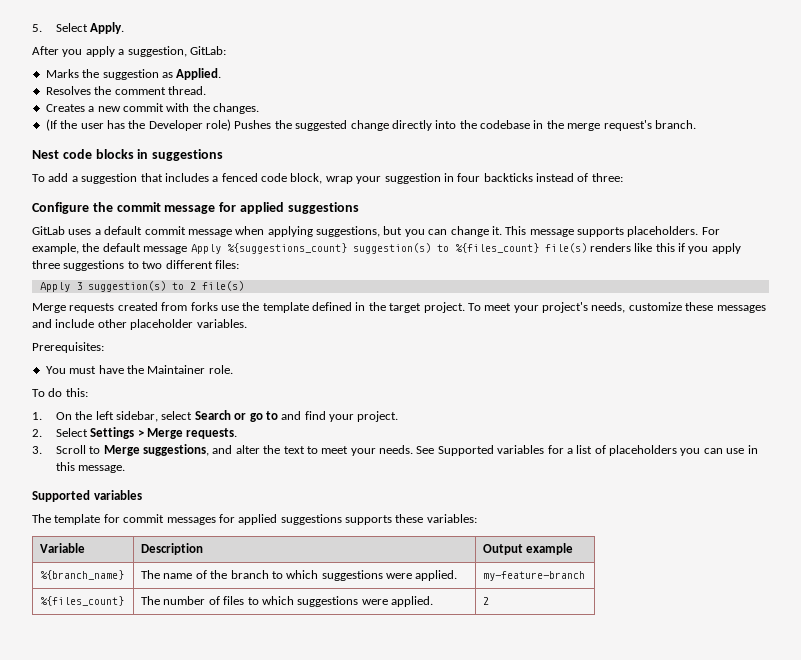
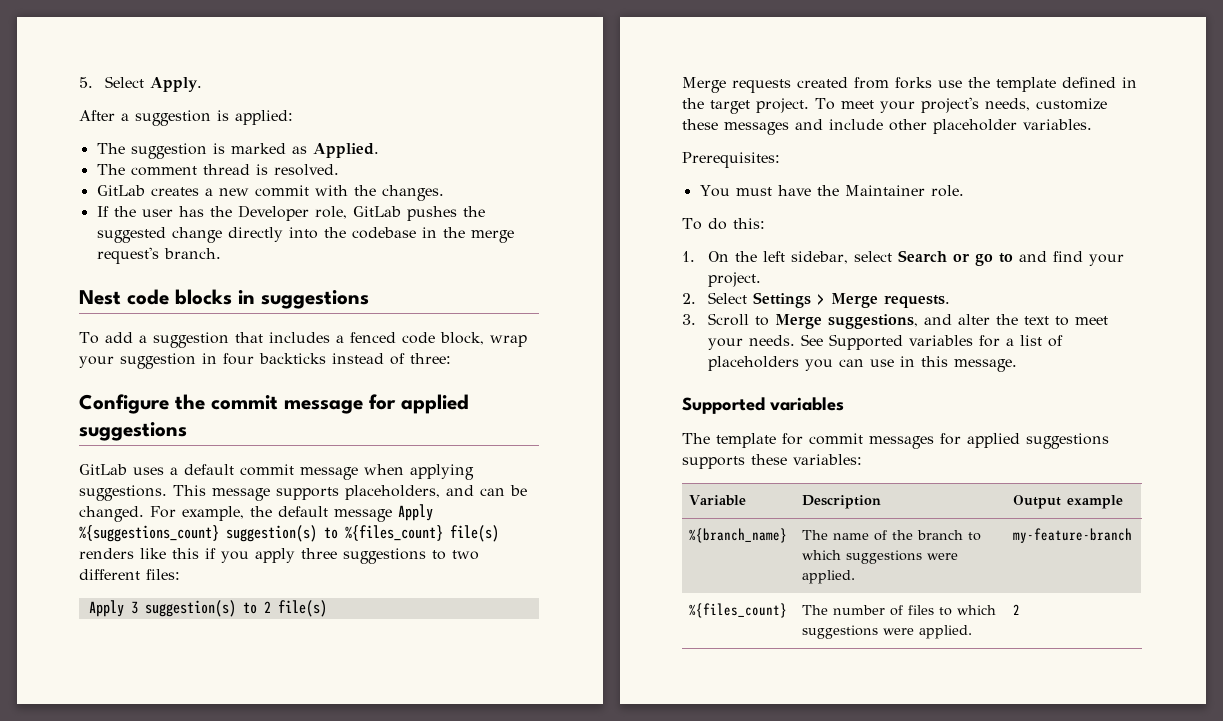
- After you apply a suggestion, GitLab:
- Marks the suggestion as Applied.
- Resolves the comment thread.
- Creates a new commit with the changes.
+ After a suggestion is applied:
+ The suggestion is marked as Applied.
+ The comment thread is resolved.
+ GitLab creates a new commit with the changes.
- (If the user has the Developer role) Pushes the suggested change directly into the codebase in the merge request's branch.
+ If the user has the Developer role, GitLab pushes the suggested change directly into the codebase in the merge request's branch.
- GitLab uses a default commit message when applying suggestions, but you can change it. This message supports placeholders.
+ GitLab uses a default commit message when applying suggestions. This message supports placeholders, and can be changed.

